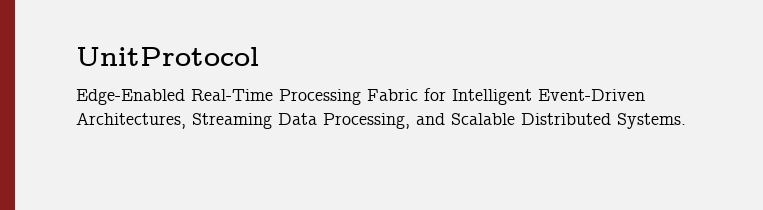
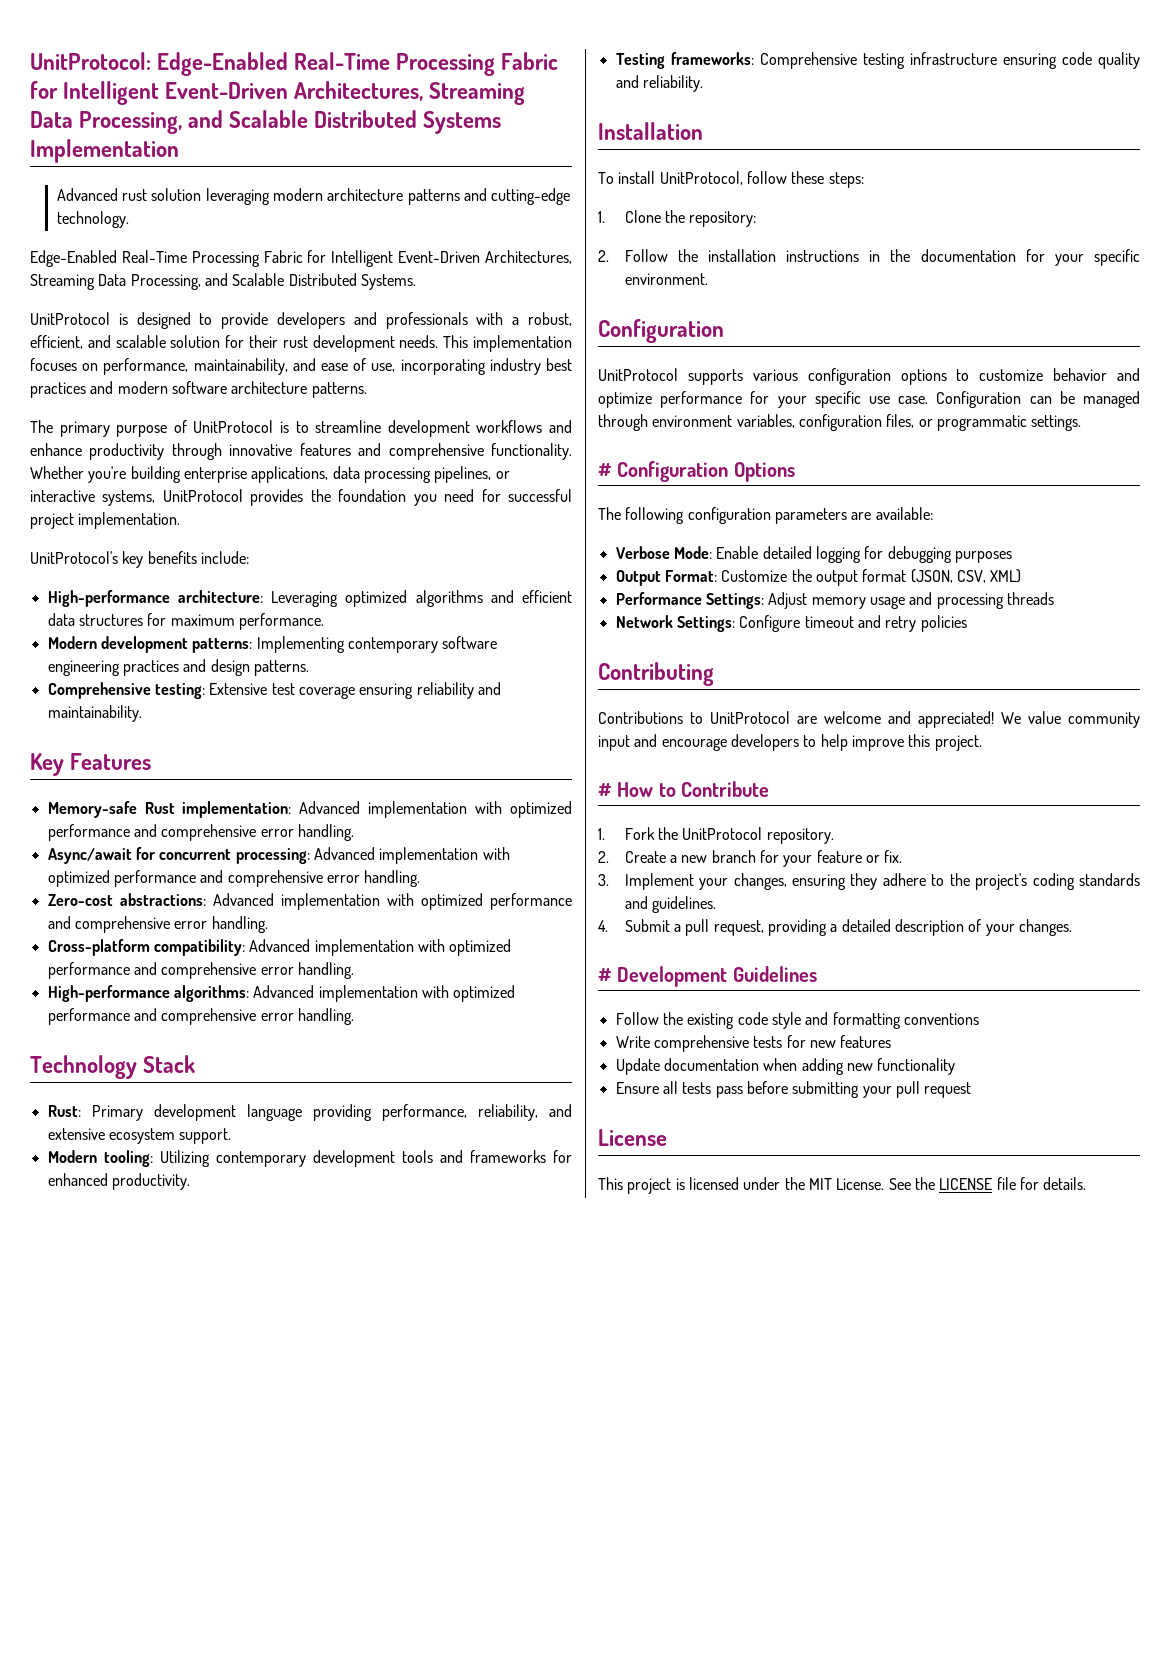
- UnitProtocol
+ UnitProtocol: Edge-Enabled Real-Time Processing Fabric for Intelligent Event-Driven Architectures, Streaming Data Processing, and Scalable Distributed Systems Implementation
+ Advanced rust solution leveraging modern architecture patterns and cutting-edge technology.
+ UnitProtocol is designed to provide developers and professionals with a robust, efficient, and scalable solution for their rust development needs. This implementation focuses on performance, maintainability, and ease of use, incorporating industry best practices and modern software architecture patterns.
+ The primary purpose of UnitProtocol is to streamline development workflows and enhance productivity through innovative features and comprehensive functionality. Whether you're building enterprise applications, data processing pipelines, or interactive systems, UnitProtocol provides the foundation you need for successful project implementation.
+ UnitProtocol's key benefits include:
+ High-performance architecture: Leveraging optimized algorithms and efficient data structures for maximum performance.
+ Modern development patterns: Implementing contemporary software engineering practices and design patterns.
+ Comprehensive testing: Extensive test coverage ensuring reliability and maintainability.
+ Key Features
+ Memory-safe Rust implementation: Advanced implementation with optimized performance and comprehensive error handling.
+ Async/await for concurrent processing: Advanced implementation with optimized performance and comprehensive error handling.
+ Zero-cost abstractions: Advanced implementation with optimized performance and comprehensive error handling.
+ Cross-platform compatibility: Advanced implementation with optimized performance and comprehensive error handling.
+ High-performance algorithms: Advanced implementation with optimized performance and comprehensive error handling.
+ Technology Stack
+ Rust: Primary development language providing performance, reliability, and extensive ecosystem support.
+ Modern tooling: Utilizing contemporary development tools and frameworks for enhanced productivity.
+ Testing frameworks: Comprehensive testing infrastructure ensuring code quality and reliability.
+ Installation
+ To install UnitProtocol, follow these steps:
+ 1. Clone the repository:
+ 2. Follow the installation instructions in the documentation for your specific environment.
+ Configuration
+ UnitProtocol supports various configuration options to customize behavior and optimize performance for your specific use case. Configuration can be managed through environment variables, configuration files, or programmatic settings.
+ # Configuration Options
+ The following configuration parameters are available:
+ Verbose Mode: Enable detailed logging for debugging purposes
+ Output Format: Customize the output format (JSON, CSV, XML)
+ Performance Settings: Adjust memory usage and processing threads
+ Network Settings: Configure timeout and retry policies
+ Contributing
+ Contributions to UnitProtocol are welcome and appreciated! We value community input and encourage developers to help improve this project.
+ # How to Contribute
+ 1. Fork the UnitProtocol repository.
+ 2. Create a new branch for your feature or fix.
+ 3. Implement your changes, ensuring they adhere to the project's coding standards and guidelines.
+ 4. Submit a pull request, providing a detailed description of your changes.
+ # Development Guidelines
+ Follow the existing code style and formatting conventions
+ Write comprehensive tests for new features
+ Update documentation when adding new functionality
+ Ensure all tests pass before submitting your pull request
+ License
+ This project is licensed under the MIT License. See the LICENSE file for details.

